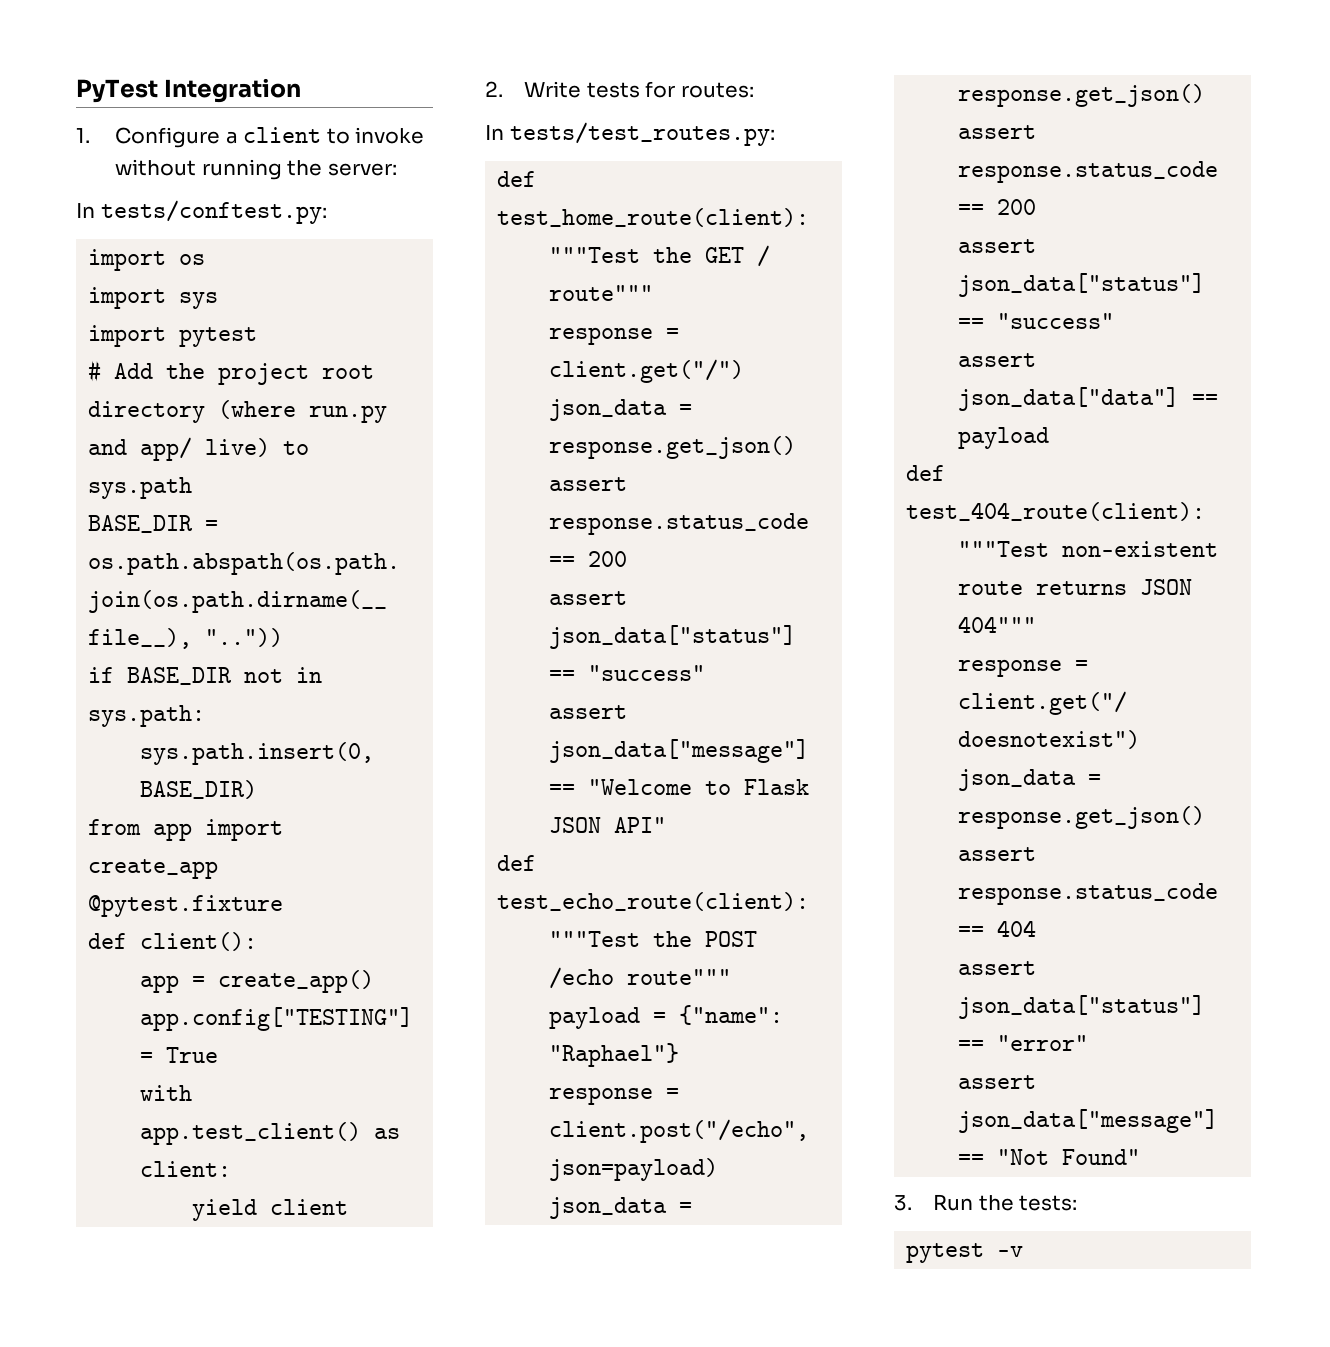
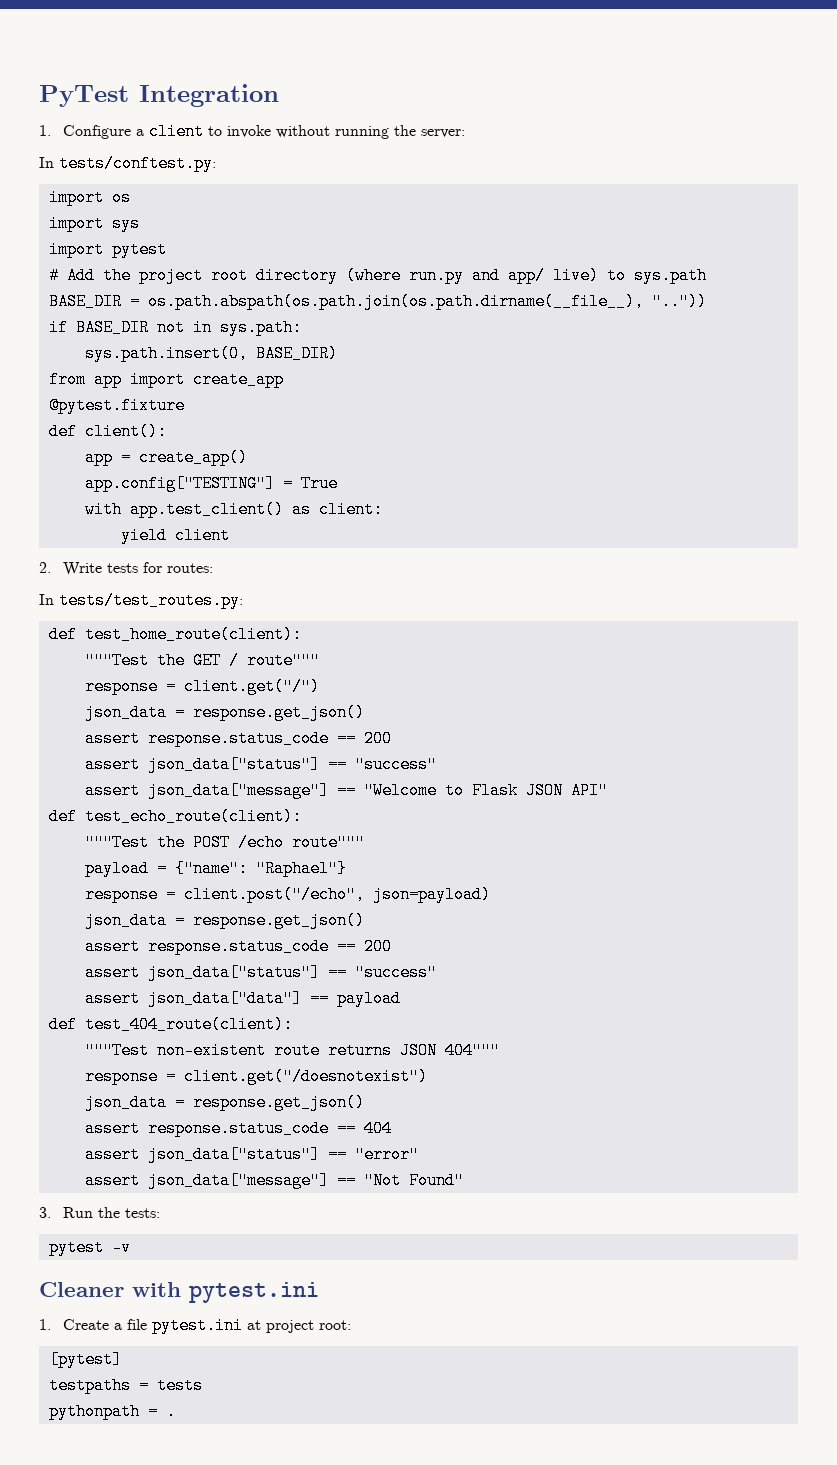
+ Cleaner with pytest.ini
+ 1. Create a file pytest.ini at project root:
+ [pytest]
+ testpaths = tests
+ pythonpath = .

